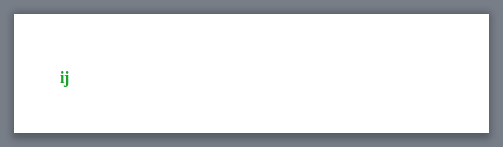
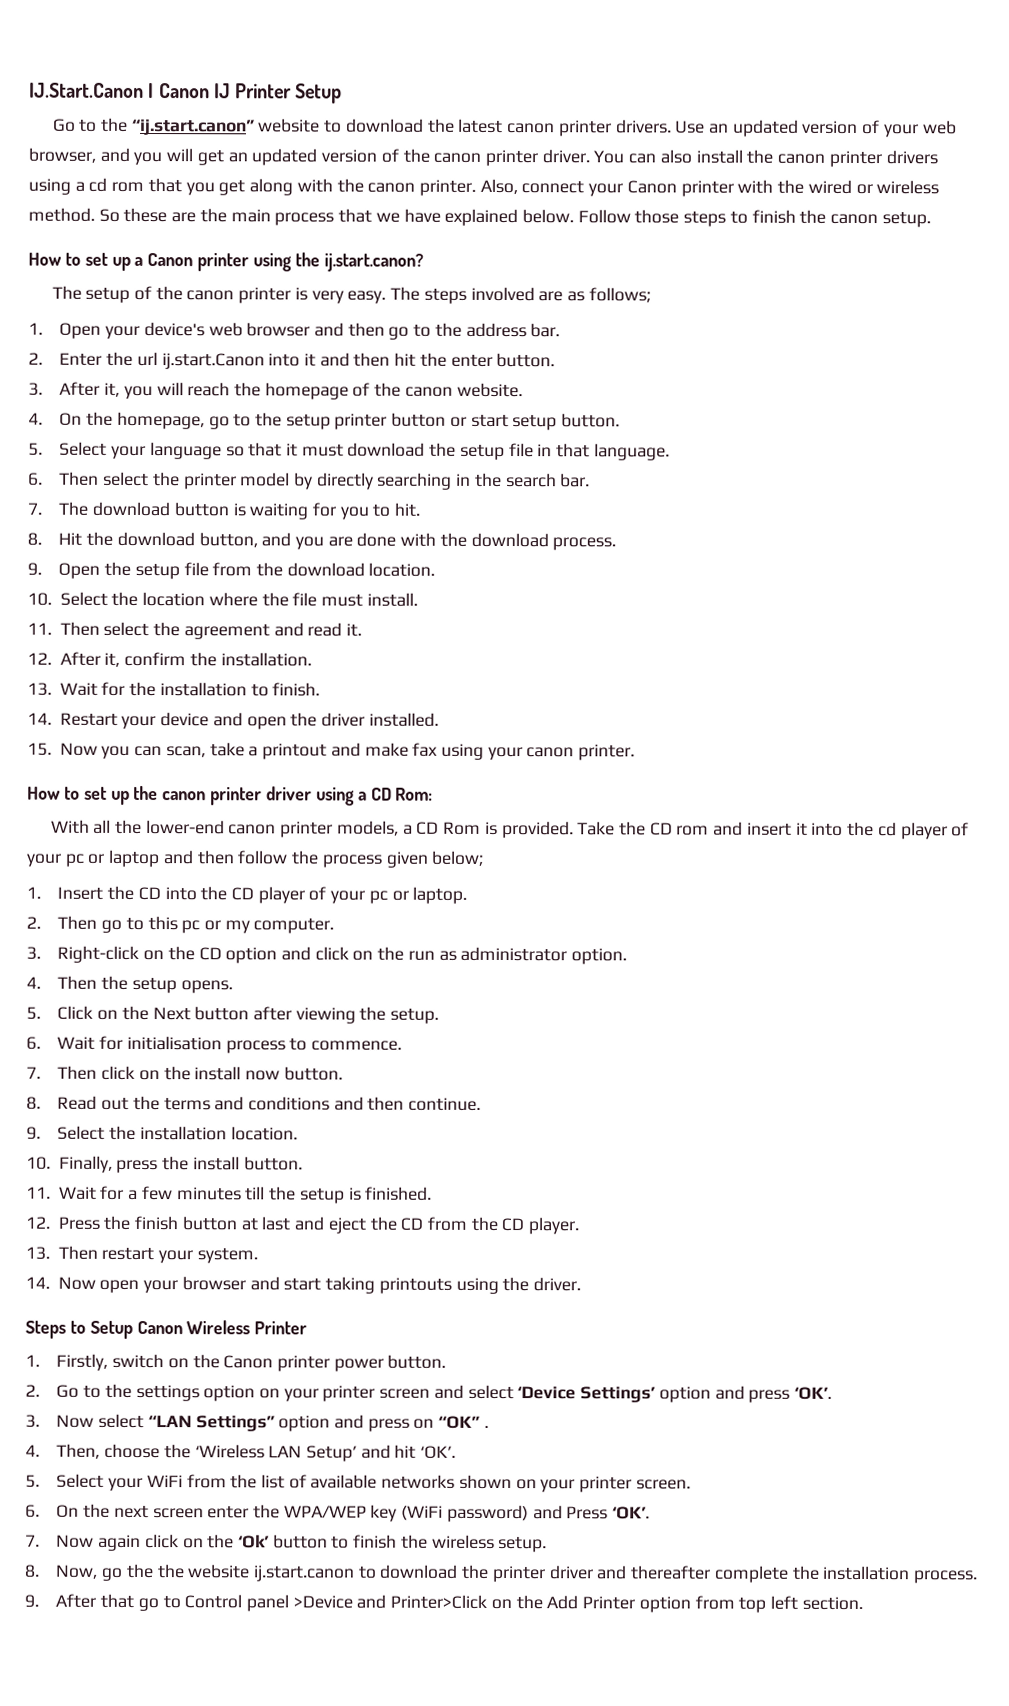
- ij
+ IJ.Start.Canon | Canon IJ Printer Setup
+ Go to the “ij.start.canon” website to download the latest canon printer drivers. Use an updated version of your web browser, and you will get an updated version of the canon printer driver. You can also install the canon printer drivers using a cd rom that you get along with the canon printer. Also, connect your Canon printer with the wired or wireless method. So these are the main process that we have explained below. Follow those steps to finish the canon setup.
+ How to set up a Canon printer using the ij.start.canon?
+ The setup of the canon printer is very easy. The steps involved are as follows;
+ 1. Open your device's web browser and then go to the address bar.
+ 2. Enter the url ij.start.Canon into it and then hit the enter button.
+ 3. After it, you will reach the homepage of the canon website.
+ 4. On the homepage, go to the setup printer button or start setup button.
+ 5. Select your language so that it must download the setup file in that language.
+ 6. Then select the printer model by directly searching in the search bar.
+ 7. The download button is waiting for you to hit.
+ 8. Hit the download button, and you are done with the download process.
+ 9. Open the setup file from the download location.
+ 10. Select the location where the file must install.
+ 11. Then select the agreement and read it.
+ 12. After it, confirm the installation.
+ 13. Wait for the installation to finish.
+ 14. Restart your device and open the driver installed.
+ 15. Now you can scan, take a printout and make fax using your canon printer.
+ How to set up the canon printer driver using a CD Rom:
+ With all the lower-end canon printer models, a CD Rom is provided. Take the CD rom and insert it into the cd player of your pc or laptop and then follow the process given below;
+ 1. Insert the CD into the CD player of your pc or laptop.
+ 2. Then go to this pc or my computer.
+ 3. Right-click on the CD option and click on the run as administrator option.
+ 4. Then the setup opens.
+ 5. Click on the Next button after viewing the setup.
+ 6. Wait for initialisation process to commence.
+ 7. Then click on the install now button.
+ 8. Read out the terms and conditions and then continue.
+ 9. Select the installation location.
+ 10. Finally, press the install button.
+ 11. Wait for a few minutes till the setup is finished.
+ 12. Press the finish button at last and eject the CD from the CD player.
+ 13. Then restart your system.
+ 14. Now open your browser and start taking printouts using the driver.
+ Steps to Setup Canon Wireless Printer
+ 1. Firstly, switch on the Canon printer power button.
+ 2. Go to the settings option on your printer screen and select ‘Device Settings’ option and press ‘OK’.
+ 3. Now select “LAN Settings” option and press on “OK” .
+ 4. Then, choose the ‘Wireless LAN Setup’ and hit ‘OK’.
+ 5. Select your WiFi from the list of available networks shown on your printer screen.
+ 6. On the next screen enter the WPA/WEP key (WiFi password) and Press ‘OK’.
+ 7. Now again click on the ‘Ok’ button to finish the wireless setup.
+ 8. Now, go the the website ij.start.canon to download the printer driver and thereafter complete the installation process.
+ 9. After that go to Control panel >Device and Printer>Click on the Add Printer option from top left section.

